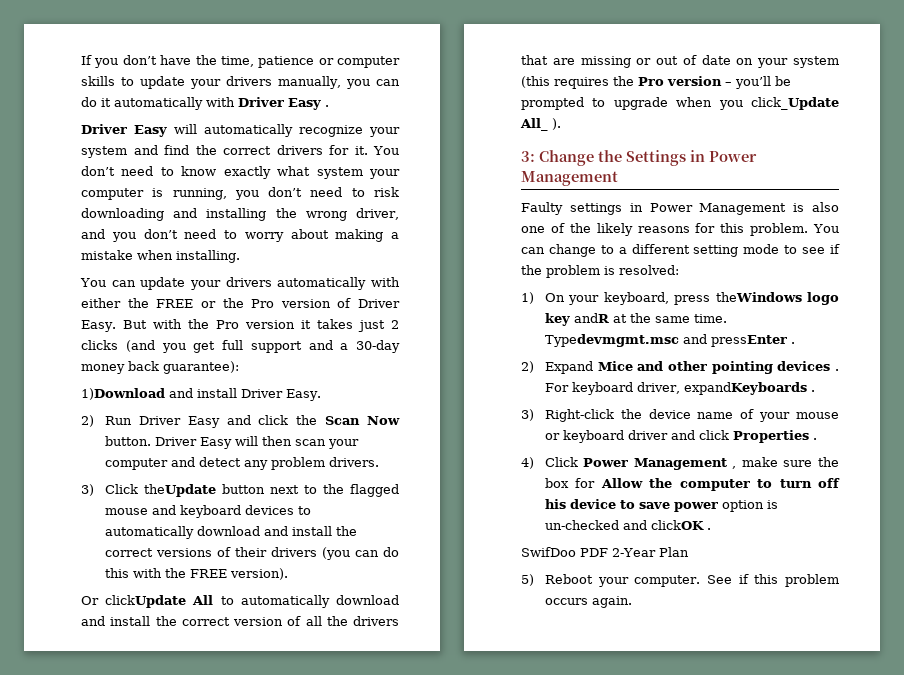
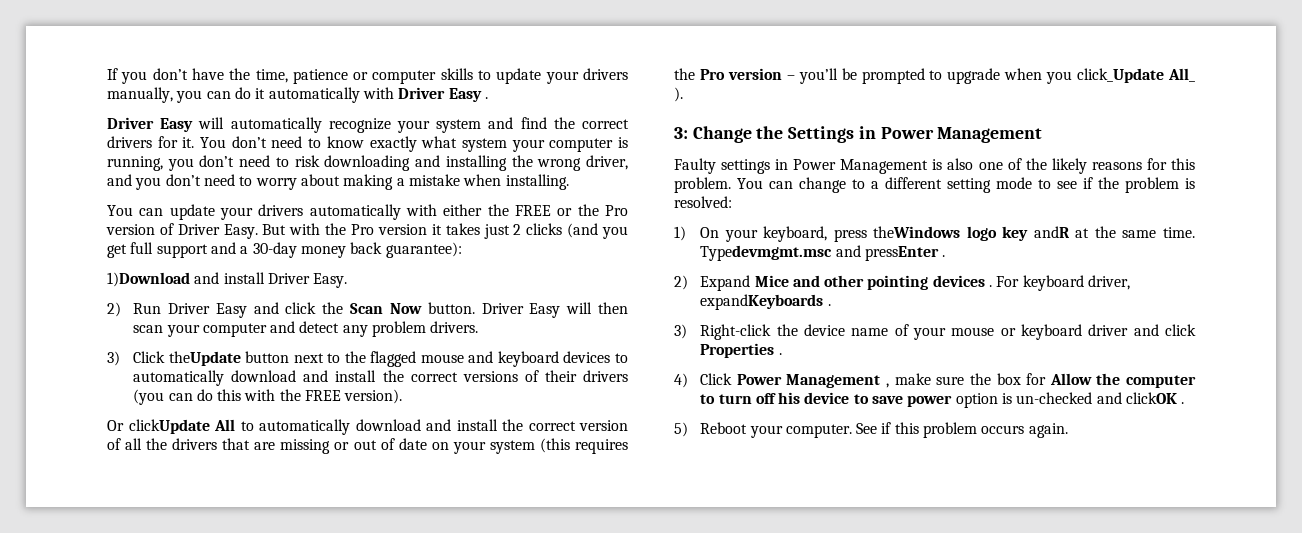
- SwifDoo PDF 2-Year Plan

